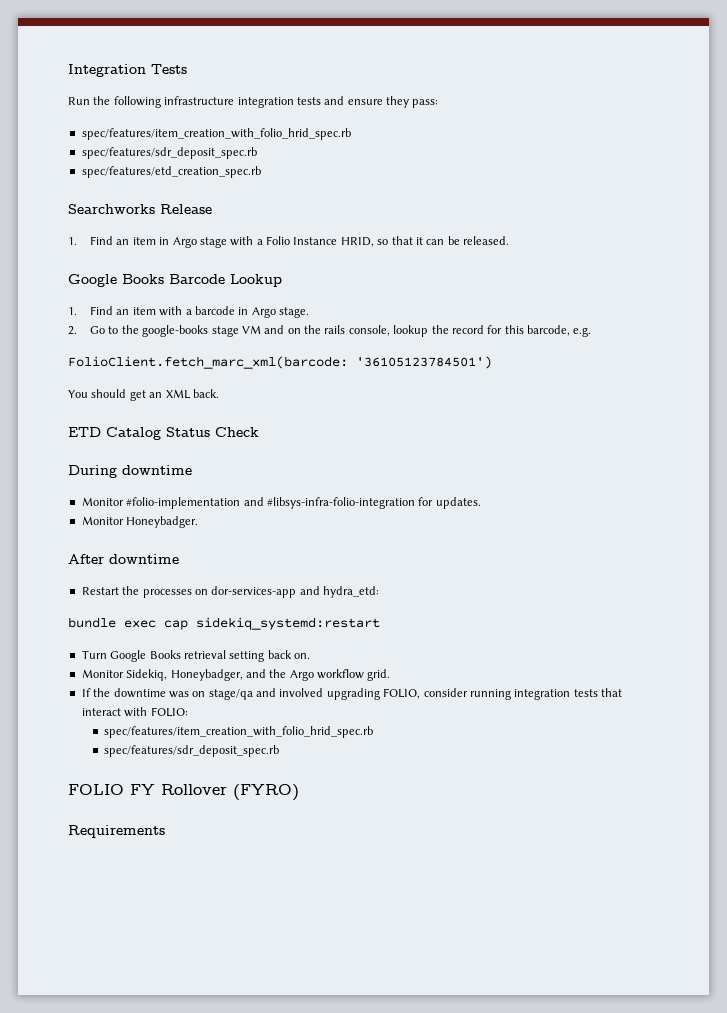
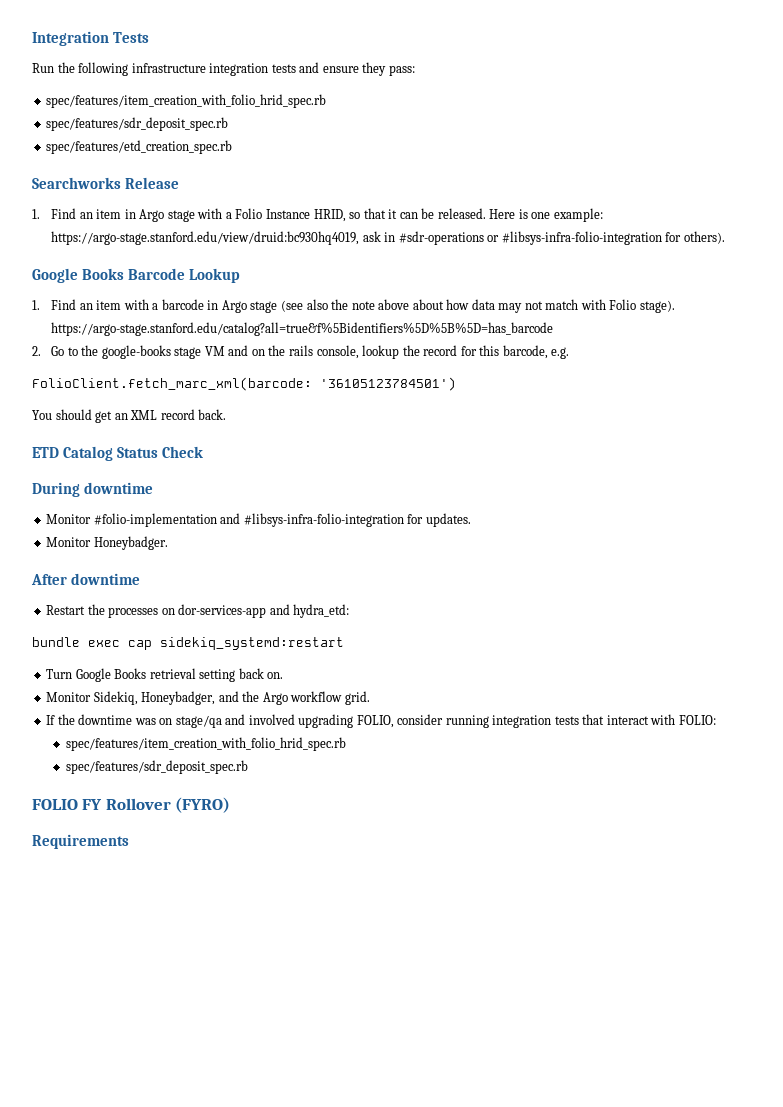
+ Here is one example: https://argo-stage.stanford.edu/view/druid:bc930hq4019, ask in #sdr-operations or #libsys-infra-folio-integration for others).
- 1. Find an item with a barcode in Argo stage.
+ 1. Find an item with a barcode in Argo stage (see also the note above about how data may not match with Folio stage). https://argo-stage.stanford.edu/catalog?all=true&f%5Bidentifiers%5D%5B%5D=has_barcode
- You should get an XML back.
+ You should get an XML record back.

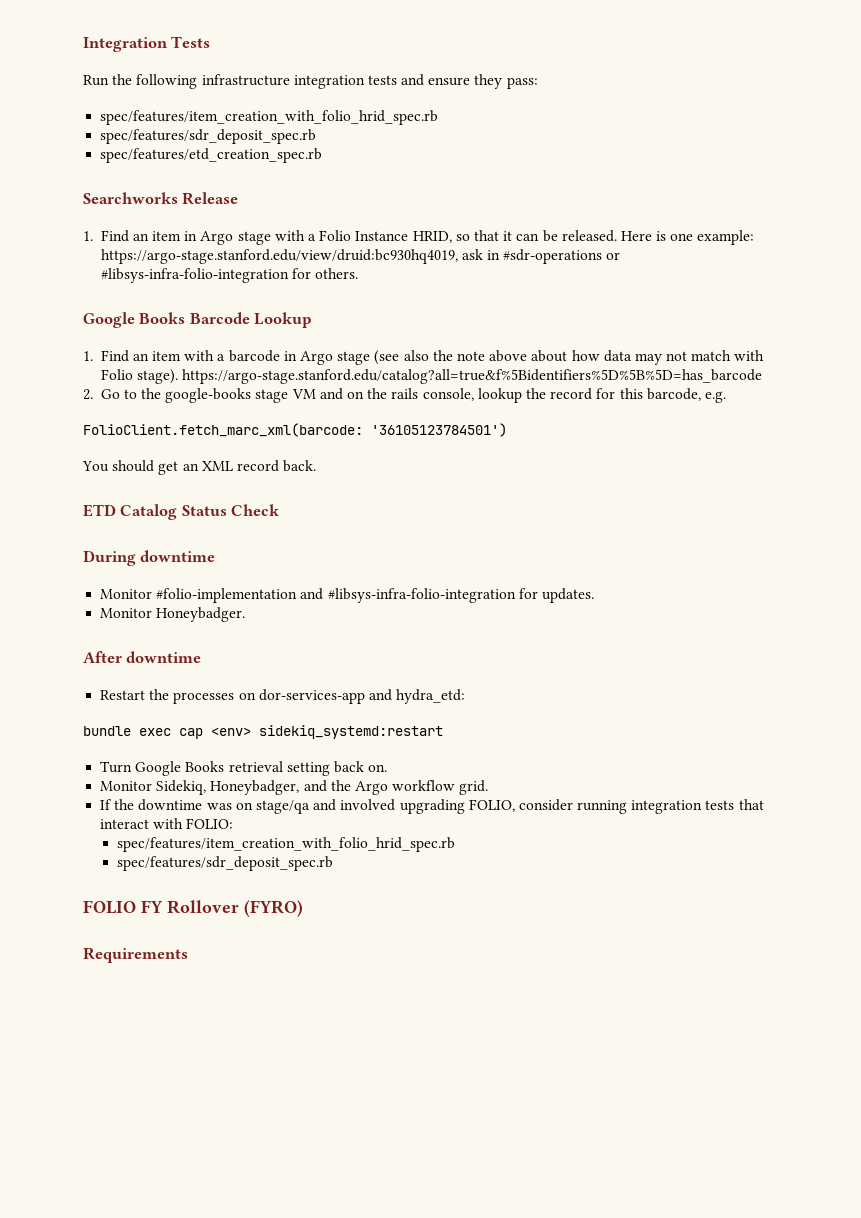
- Here is one example: https://argo-stage.stanford.edu/view/druid:bc930hq4019, ask in #sdr-operations or #libsys-infra-folio-integration for others).
+ Here is one example: https://argo-stage.stanford.edu/view/druid:bc930hq4019, ask in #sdr-operations or #libsys-infra-folio-integration for others.
- bundle exec cap sidekiq_systemd:restart
+ bundle exec cap <env> sidekiq_systemd:restart

